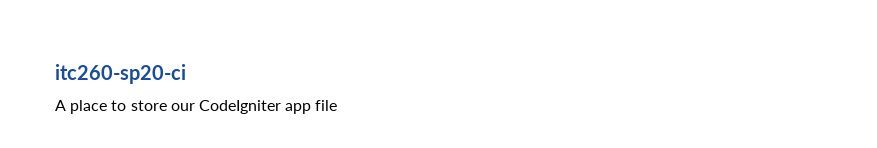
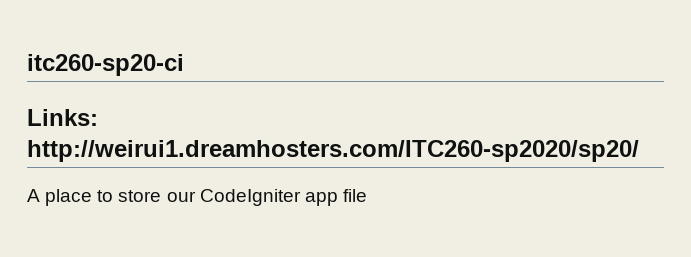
+ Links: http://weirui1.dreamhosters.com/ITC260-sp2020/sp20/

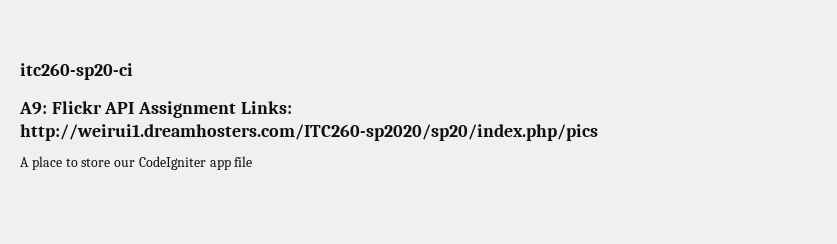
- Links: http://weirui1.dreamhosters.com/ITC260-sp2020/sp20/
+ A9: Flickr API Assignment Links: http://weirui1.dreamhosters.com/ITC260-sp2020/sp20/index.php/pics

